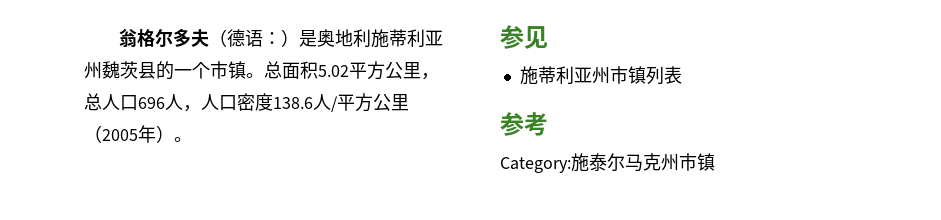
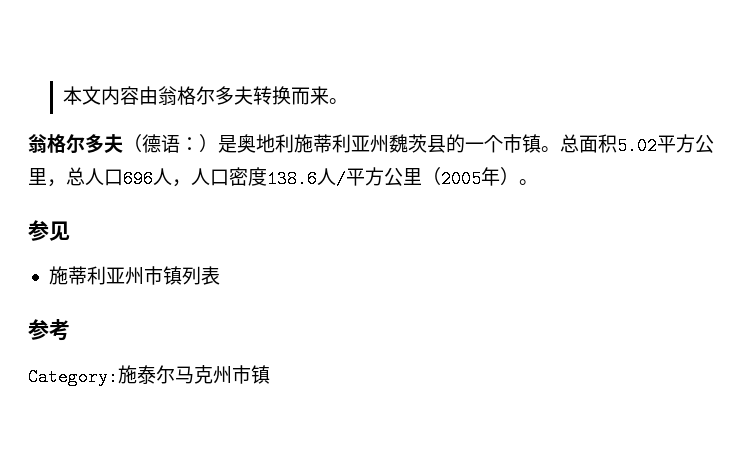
+ 本文内容由翁格尔多夫转换而来。

